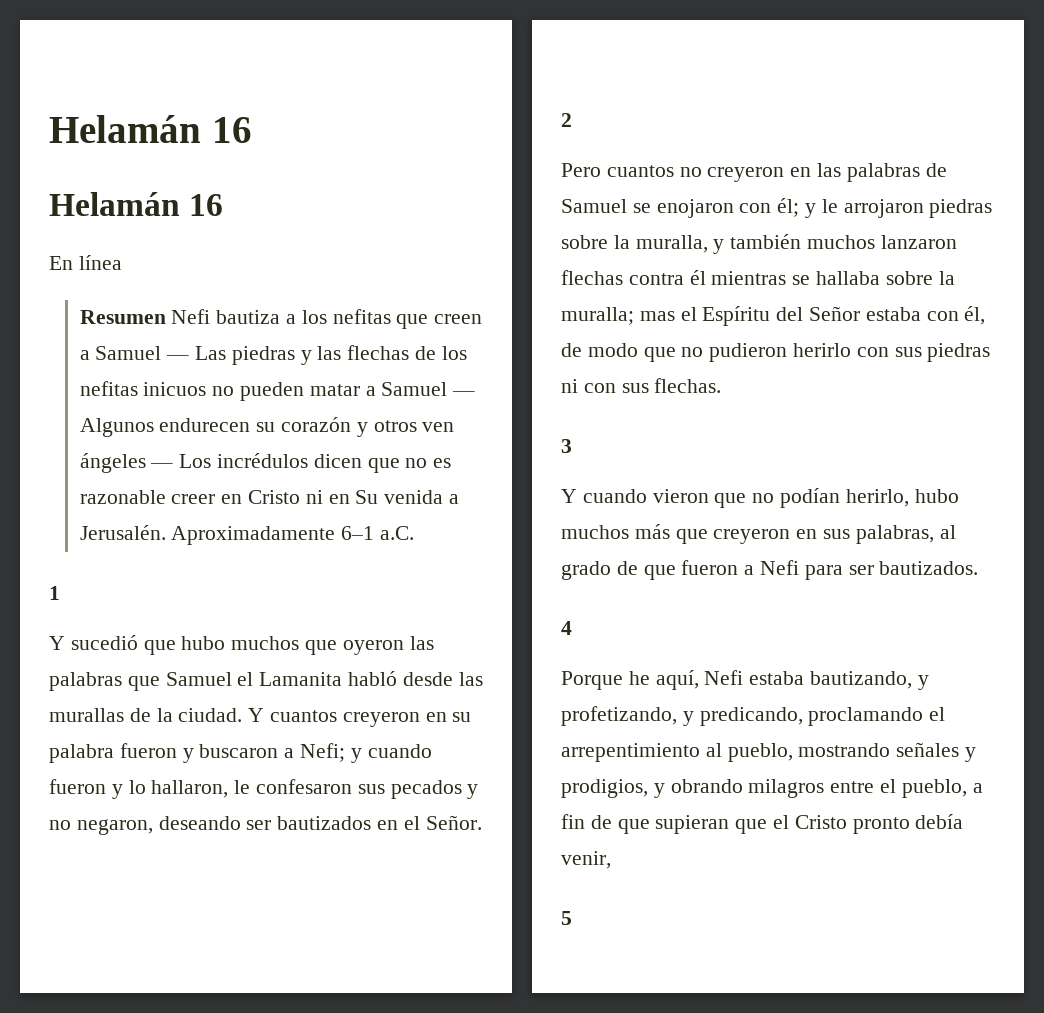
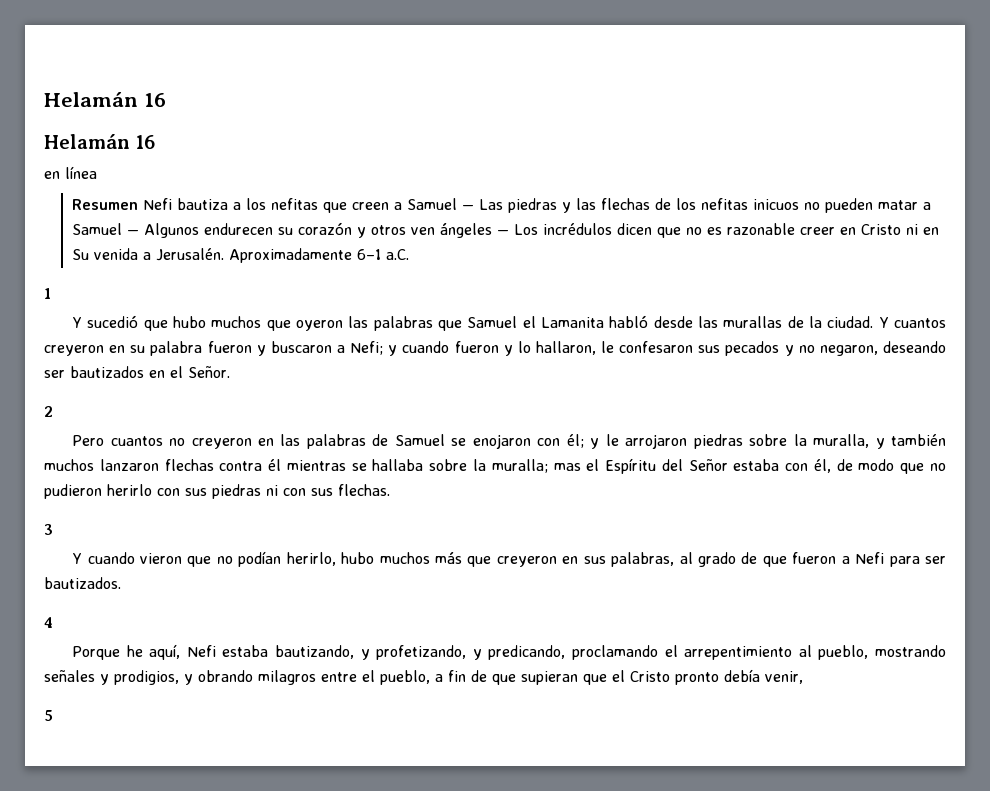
- En línea
+ en línea

